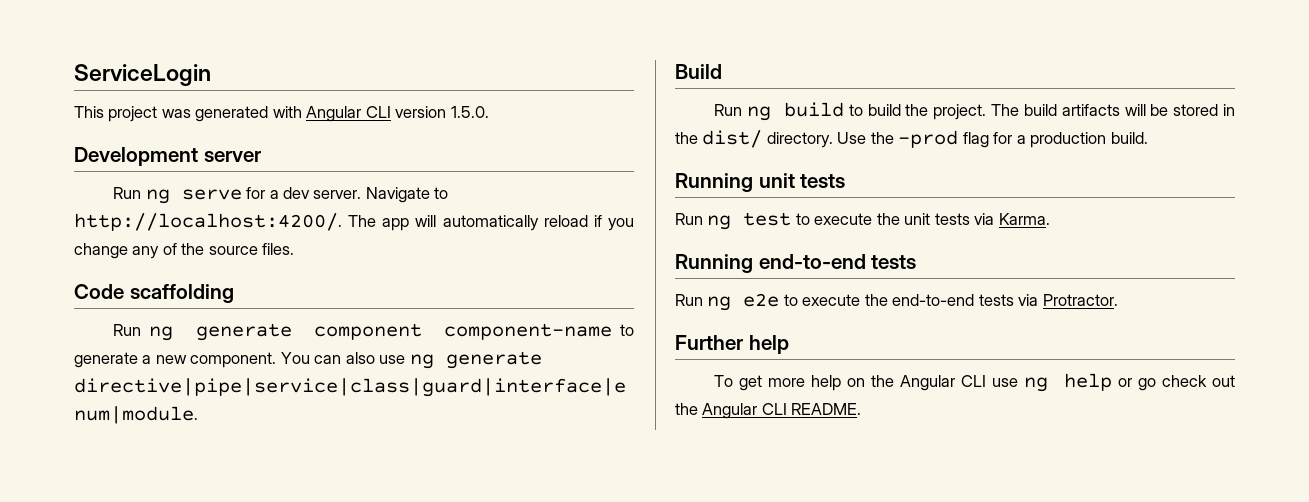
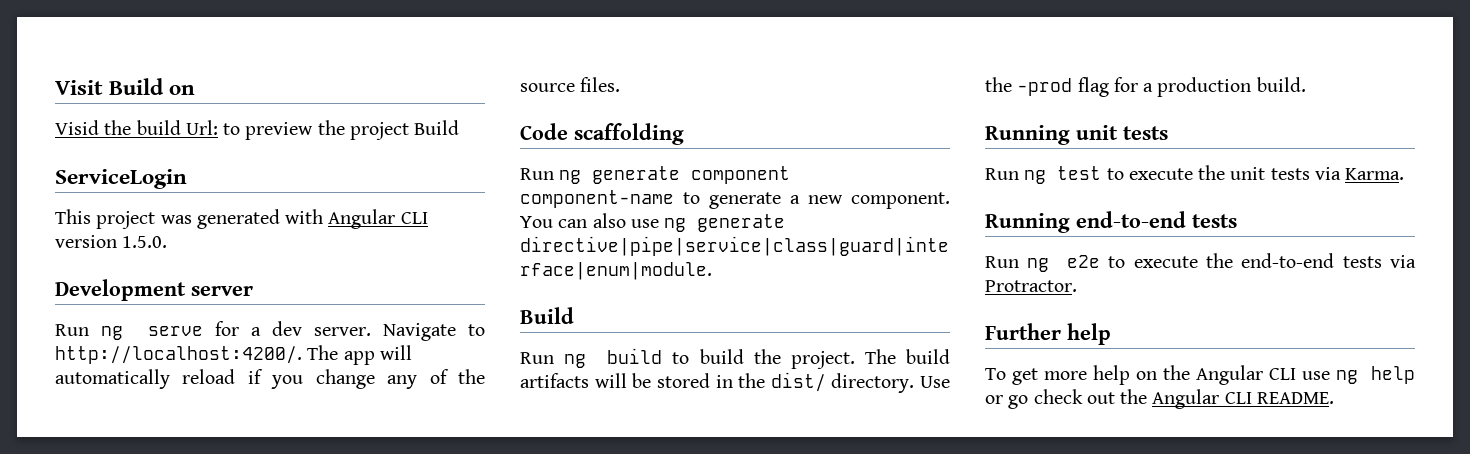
+ Visit Build on
+ Visid the build Url: to preview the project Build

